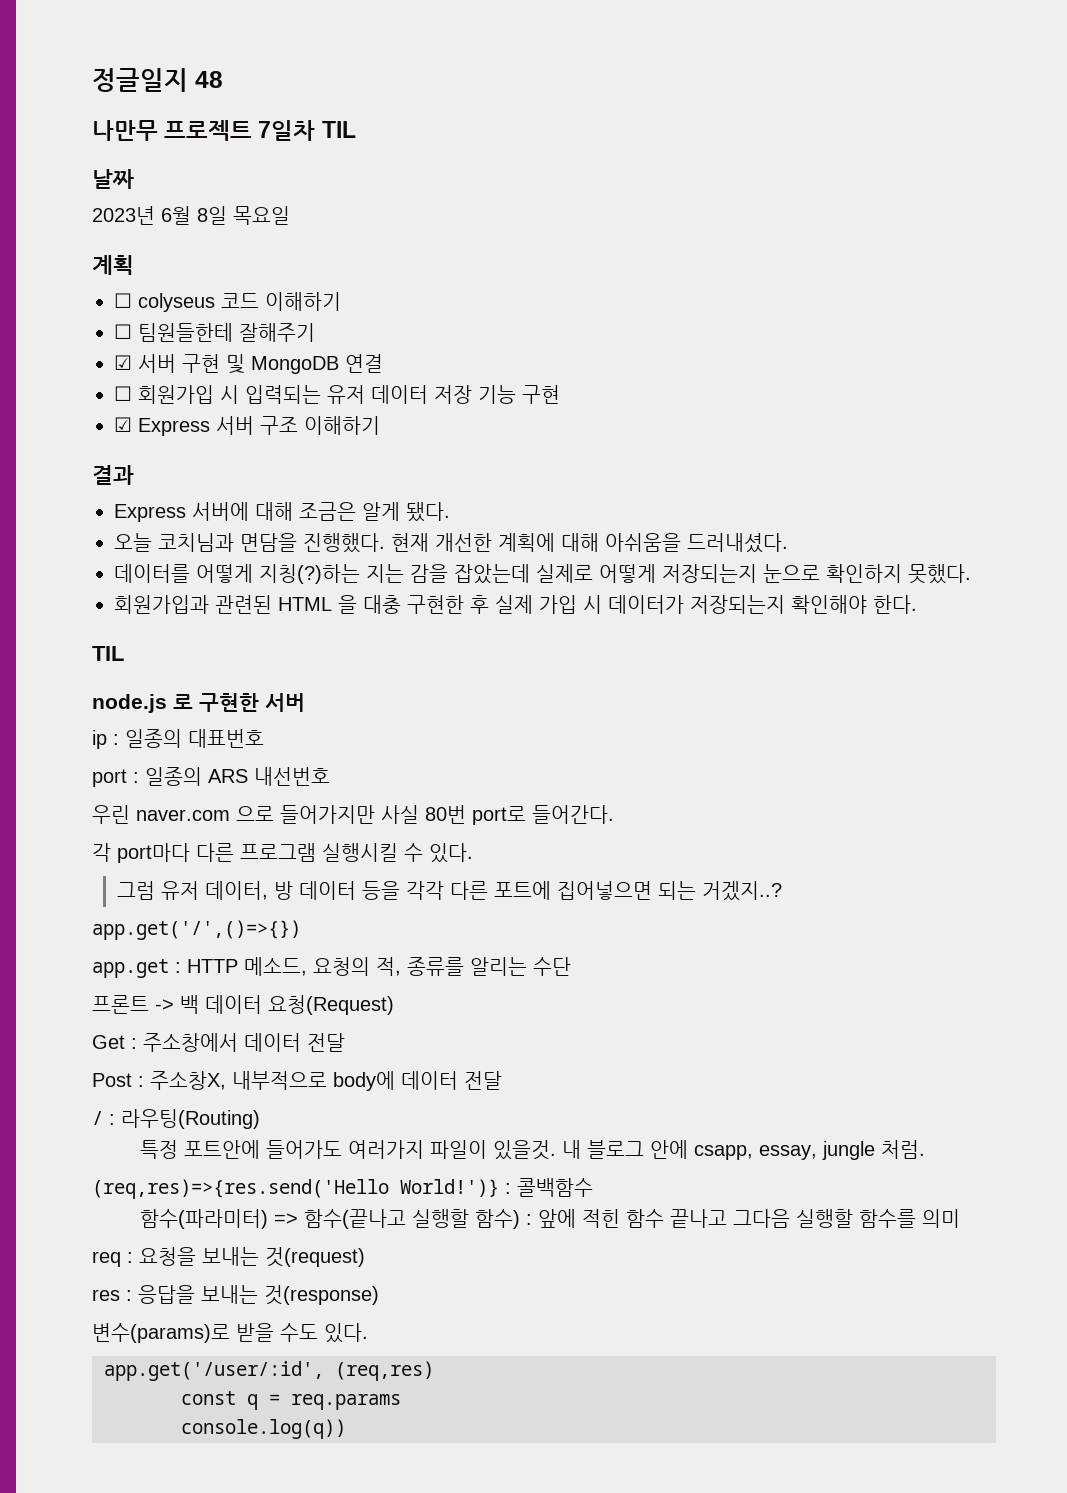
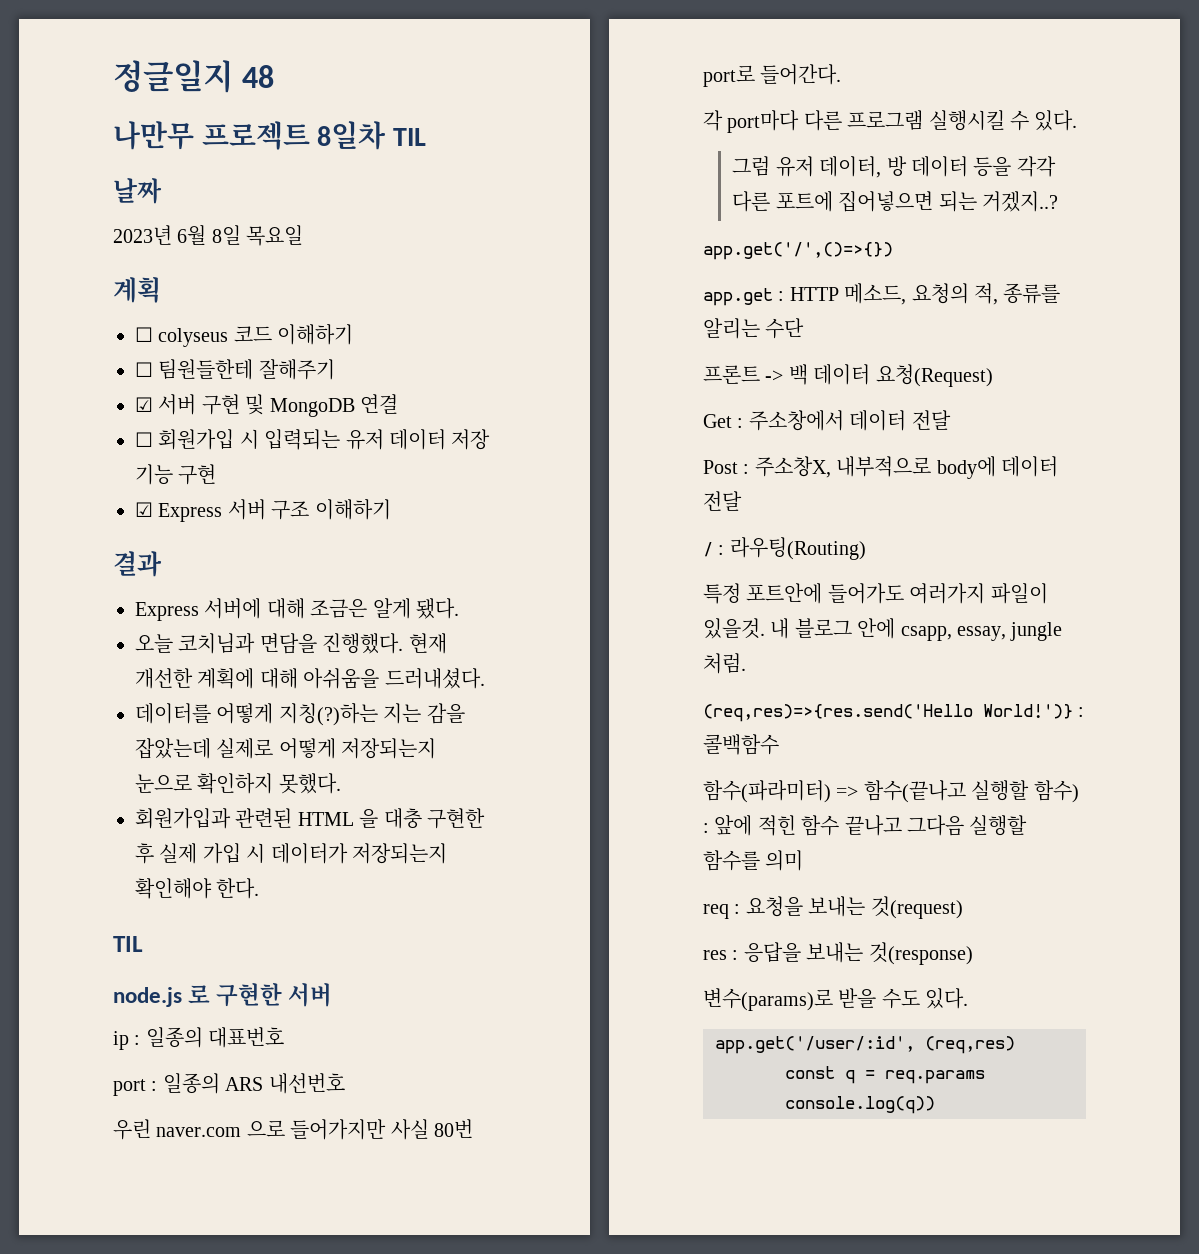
- 나만무 프로젝트 7일차 TIL
+ 나만무 프로젝트 8일차 TIL

